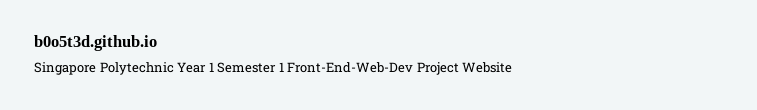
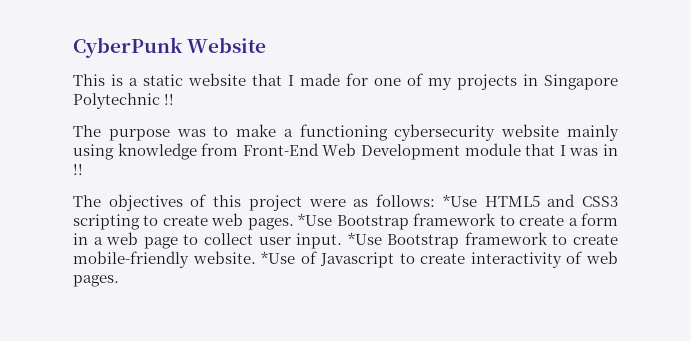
- b0o5t3d.github.io
- Singapore Polytechnic Year 1 Semester 1 Front-End-Web-Dev Project Website
+ CyberPunk Website
+ This is a static website that I made for one of my projects in Singapore Polytechnic !!
+ The purpose was to make a functioning cybersecurity website mainly using knowledge from Front-End Web Development module that I was in !!
+ The objectives of this project were as follows: *Use HTML5 and CSS3 scripting to create web pages. *Use Bootstrap framework to create a form in a web page to collect user input. *Use Bootstrap framework to create mobile-friendly website. *Use of Javascript to create interactivity of web pages.

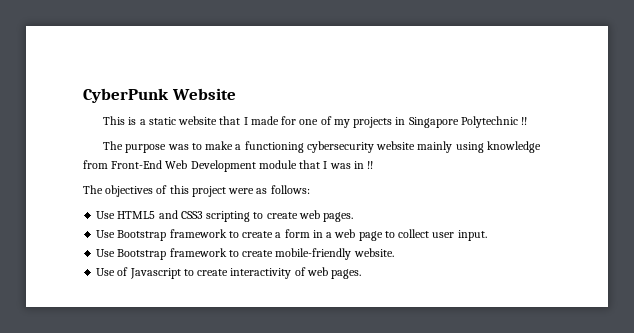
- The objectives of this project were as follows: *Use HTML5 and CSS3 scripting to create web pages. *Use Bootstrap framework to create a form in a web page to collect user input. *Use Bootstrap framework to create mobile-friendly website. *Use of Javascript to create interactivity of web pages.
+ The objectives of this project were as follows:
+ Use HTML5 and CSS3 scripting to create web pages.
+ Use Bootstrap framework to create a form in a web page to collect user input.
+ Use Bootstrap framework to create mobile-friendly website.
+ Use of Javascript to create interactivity of web pages.

